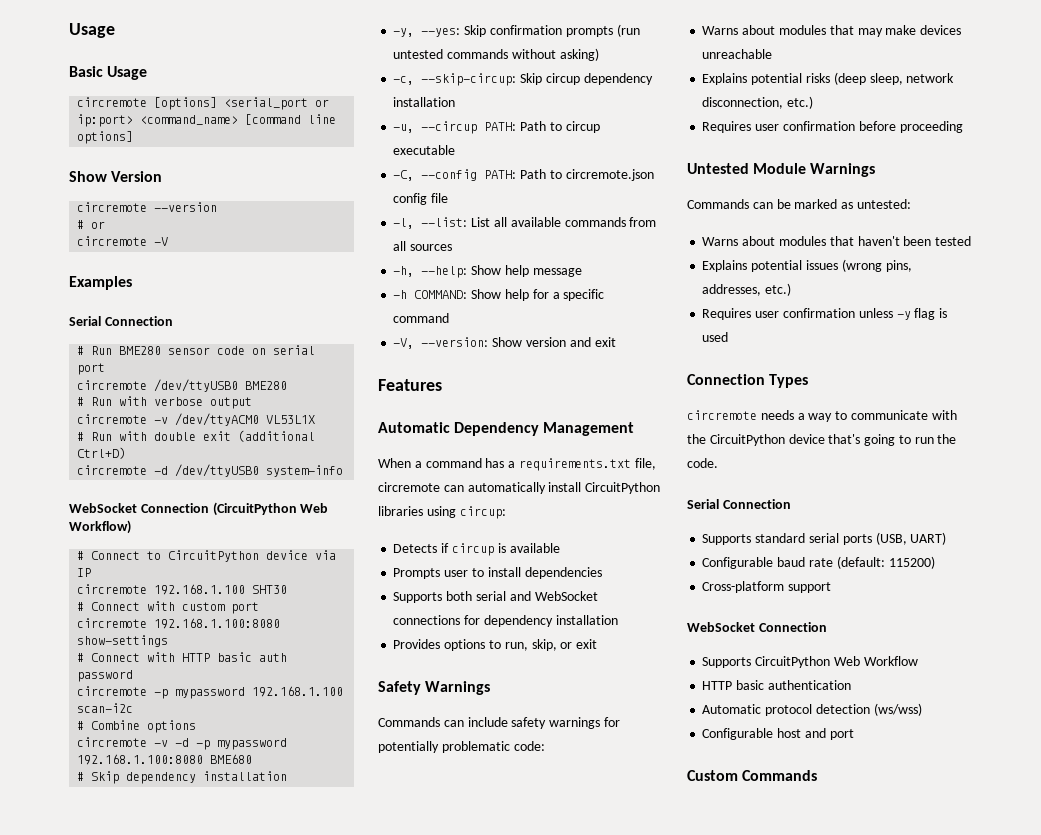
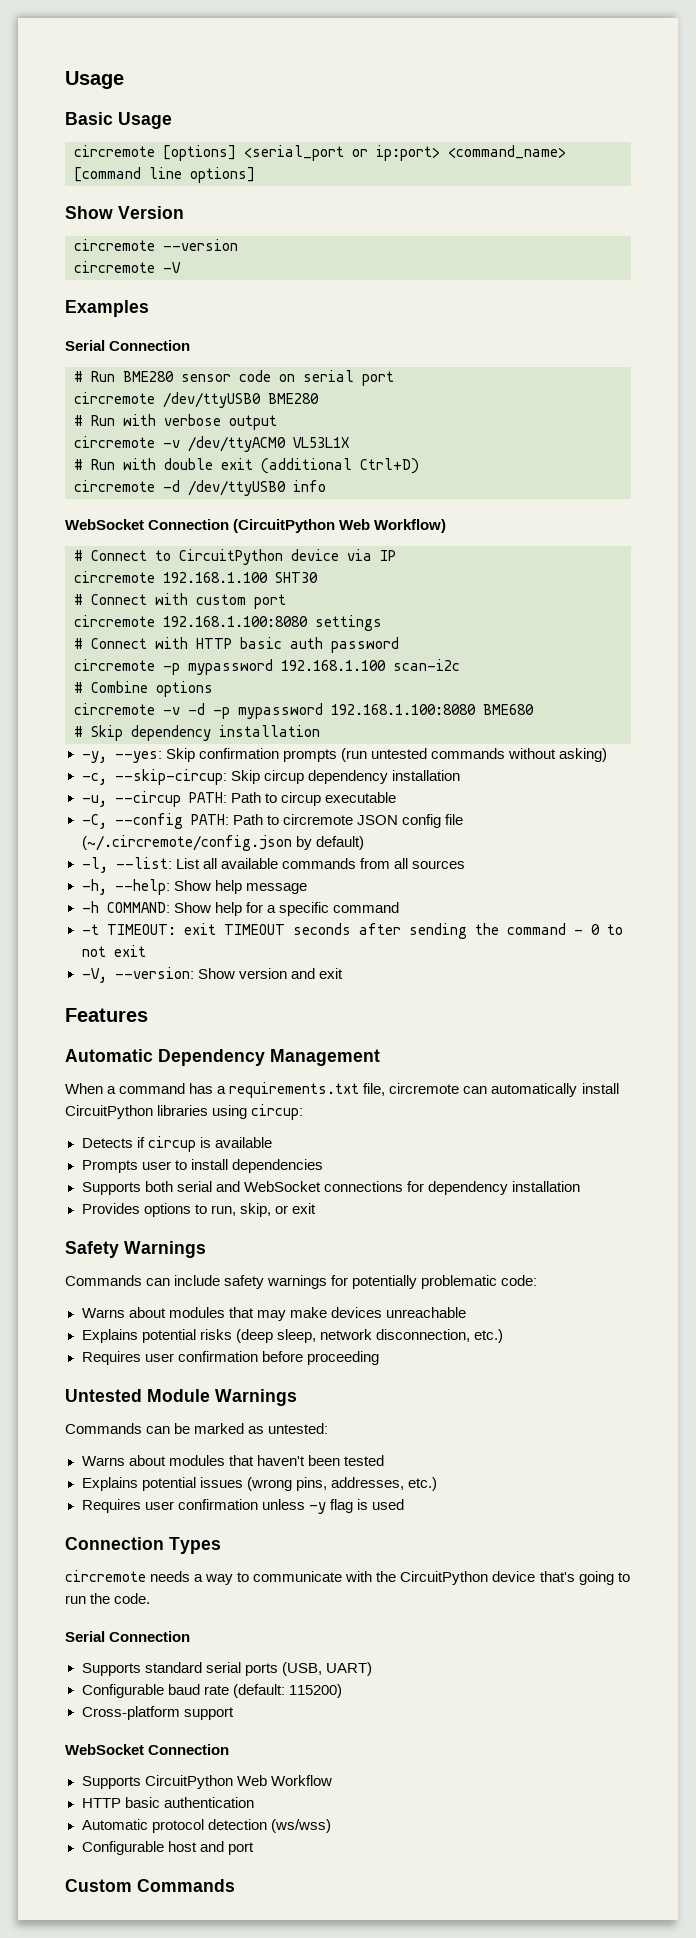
- # or
- circremote -d /dev/ttyUSB0 system-info
+ circremote -d /dev/ttyUSB0 info
- circremote 192.168.1.100:8080 show-settings
+ circremote 192.168.1.100:8080 settings
- -C, --config PATH: Path to circremote.json config file
+ -C, --config PATH: Path to circremote JSON config file (~/.circremote/config.json by default)
+ -t TIMEOUT: exit TIMEOUT seconds after sending the command - 0 to not exit

